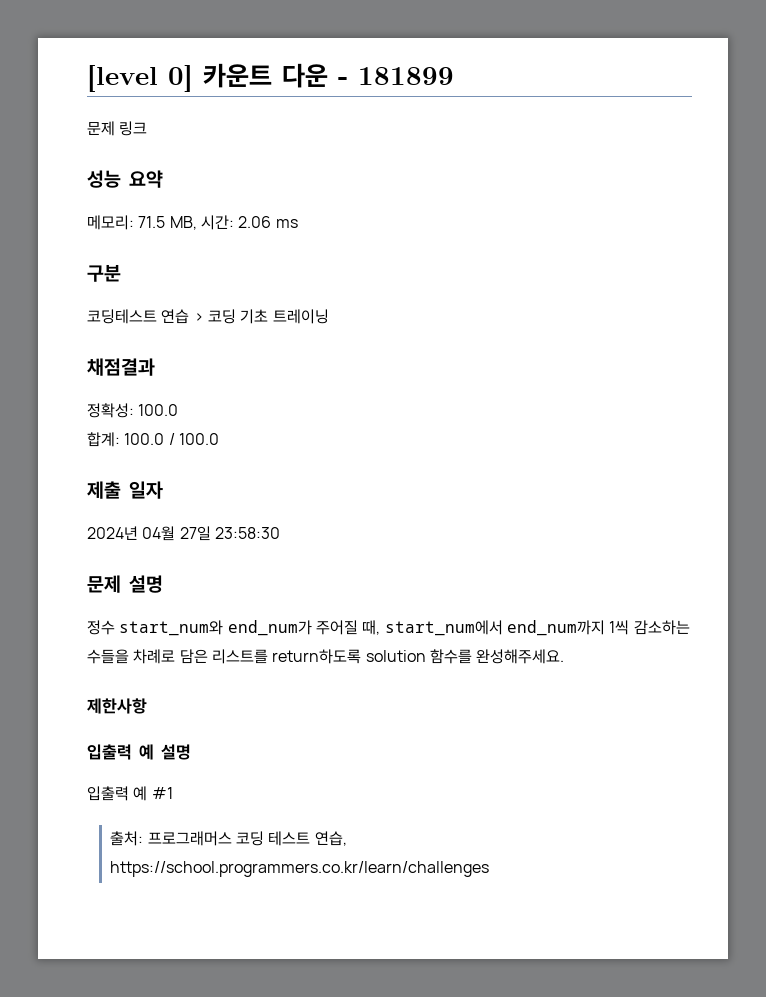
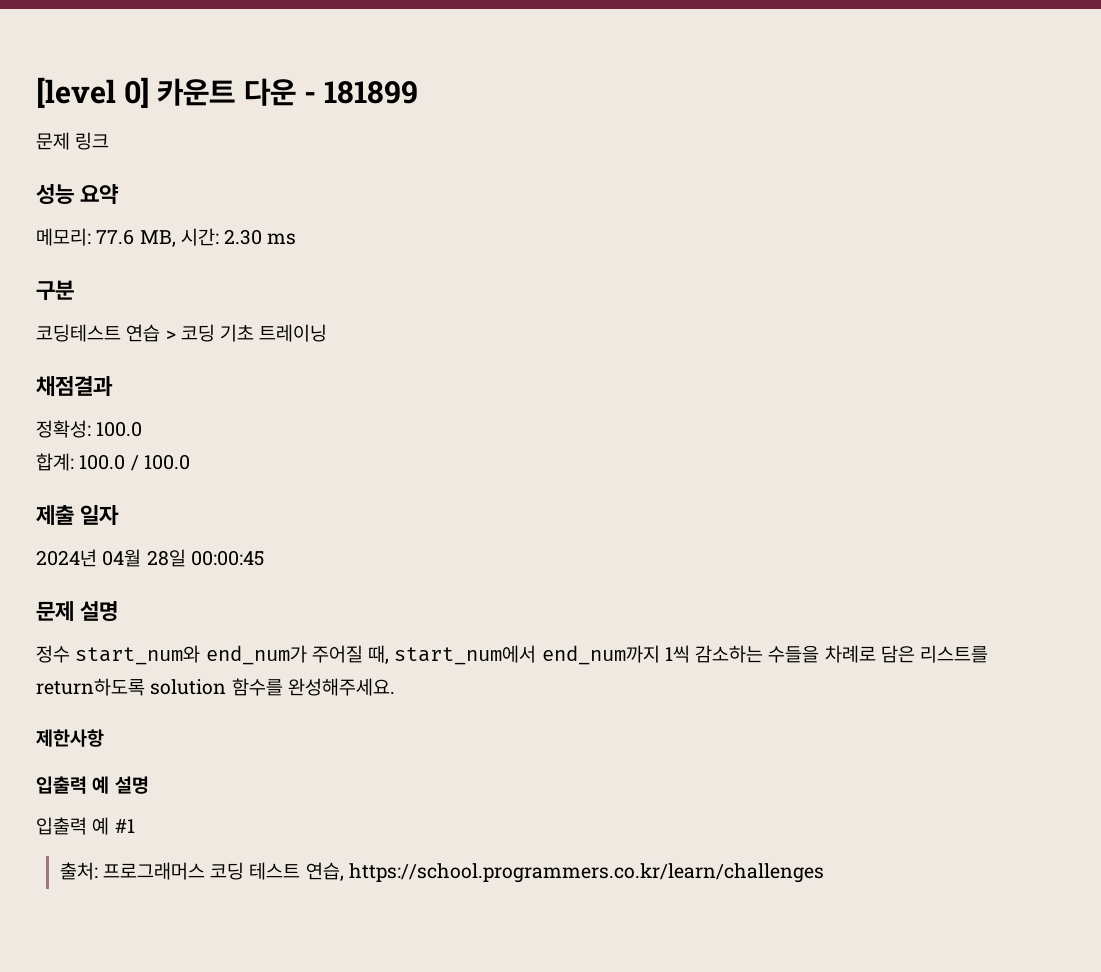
- 메모리: 71.5 MB, 시간: 2.06 ms
+ 메모리: 77.6 MB, 시간: 2.30 ms
- 2024년 04월 27일 23:58:30
+ 2024년 04월 28일 00:00:45

